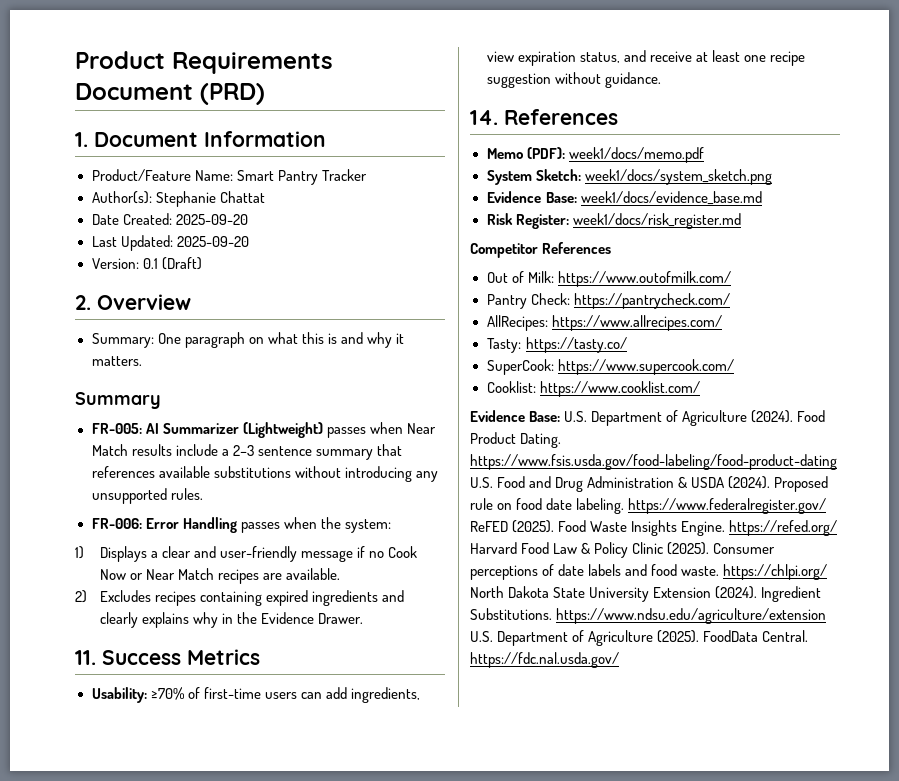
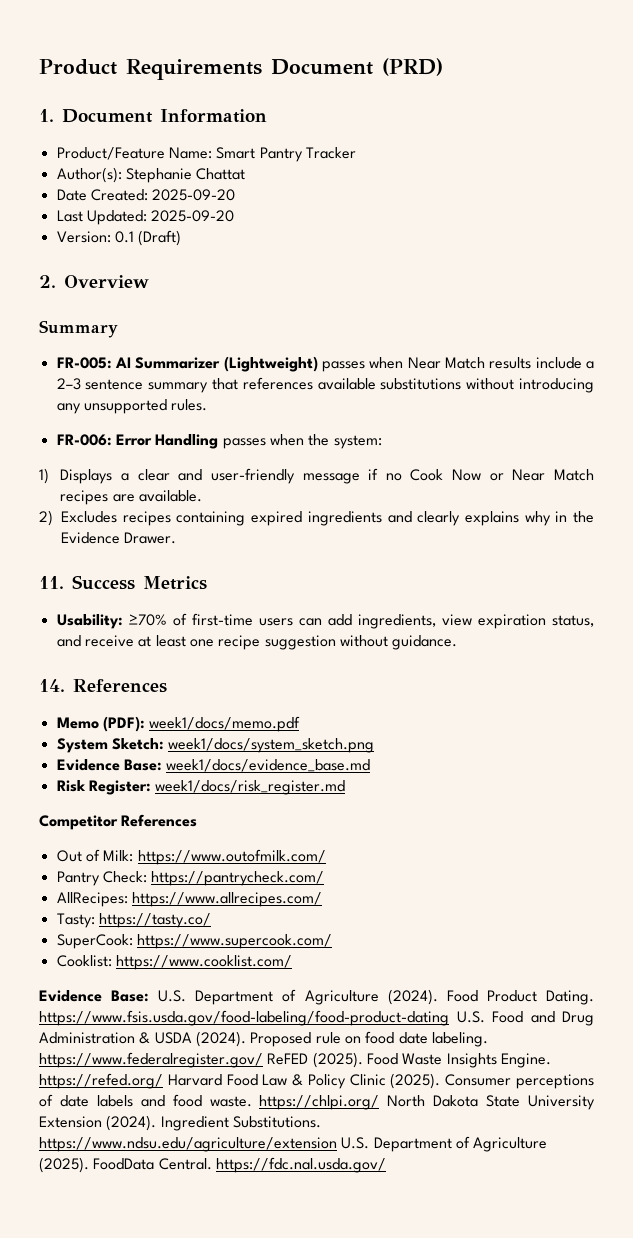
- Summary: One paragraph on what this is and why it matters.

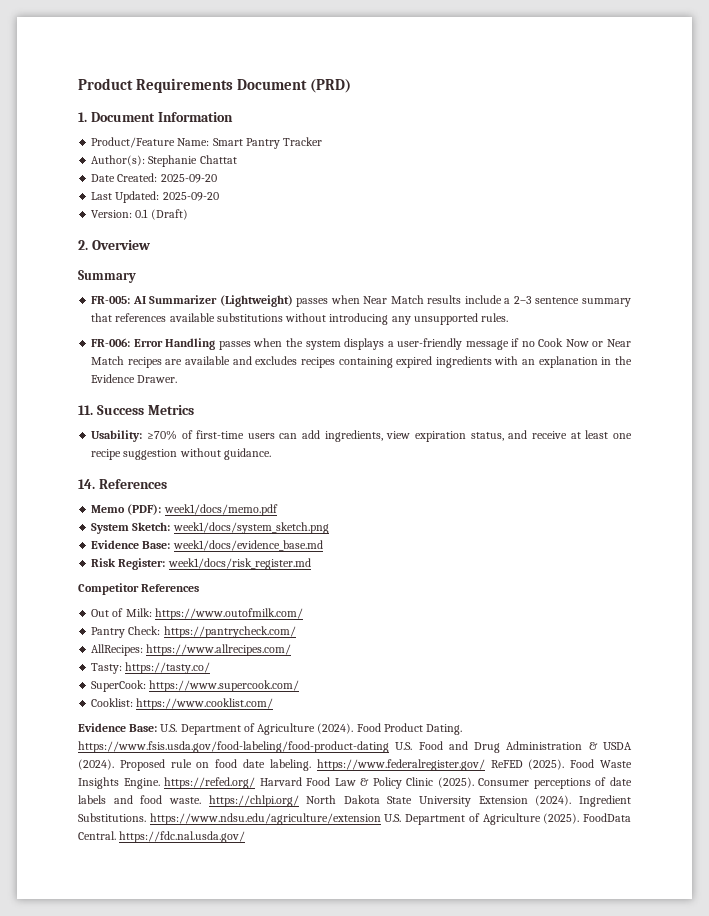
- FR-006: Error Handling passes when the system:
- 1) Displays a clear and user-friendly message if no Cook Now or Near Match recipes are available.
- 2) Excludes recipes containing expired ingredients and clearly explains why in the Evidence Drawer.
+ FR-006: Error Handling passes when the system displays a user-friendly message if no Cook Now or Near Match recipes are available and excludes recipes containing expired ingredients with an explanation in the Evidence Drawer.

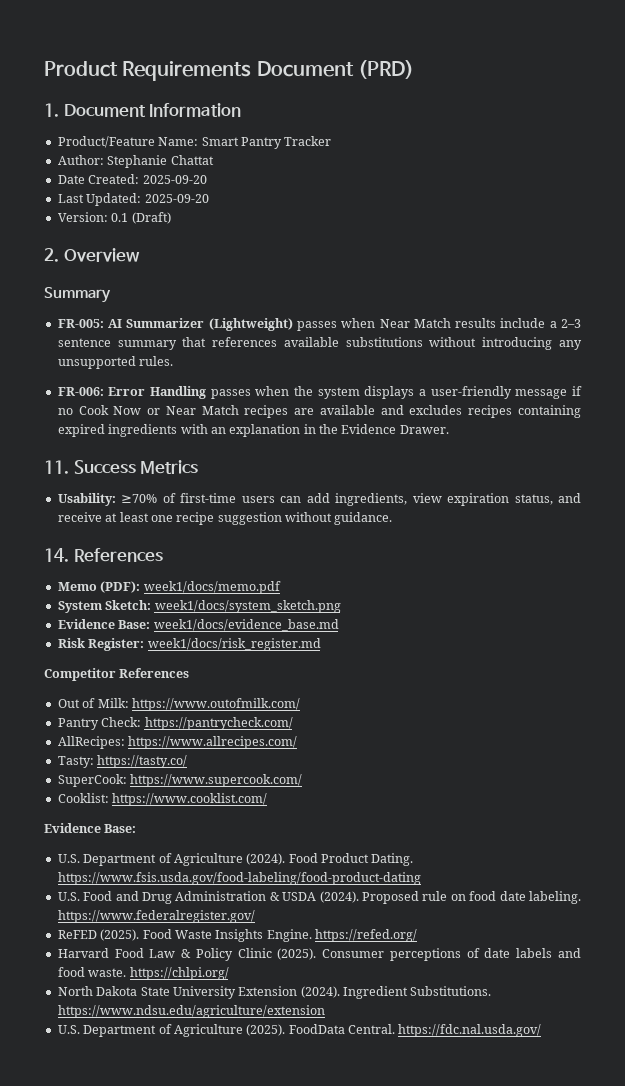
- Author(s): Stephanie Chattat
+ Author: Stephanie Chattat
  Cooklist: https://www.cooklist.com/
- Evidence Base: U.S. Department of Agriculture (2024).
+ Evidence Base:
+ U.S. Department of Agriculture (2024).
- Food Product Dating. https://www.fsis.usda.gov/food-labeling/food-product-dating U.S. Food and Drug Administration & USDA (2024).
+ Food Product Dating. https://www.fsis.usda.gov/food-labeling/food-product-dating
+ U.S. Food and Drug Administration & USDA (2024).
- Proposed rule on food date labeling. https://www.federalregister.gov/ ReFED (2025).
+ Proposed rule on food date labeling. https://www.federalregister.gov/
+ ReFED (2025).
- Food Waste Insights Engine. https://refed.org/ Harvard Food Law & Policy Clinic (2025).
+ Food Waste Insights Engine. https://refed.org/
+ Harvard Food Law & Policy Clinic (2025).
- Consumer perceptions of date labels and food waste. https://chlpi.org/ North Dakota State University Extension (2024).
+ Consumer perceptions of date labels and food waste. https://chlpi.org/
+ North Dakota State University Extension (2024).
- Ingredient Substitutions. https://www.ndsu.edu/agriculture/extension U.S. Department of Agriculture (2025).
+ Ingredient Substitutions. https://www.ndsu.edu/agriculture/extension
+ U.S. Department of Agriculture (2025).

